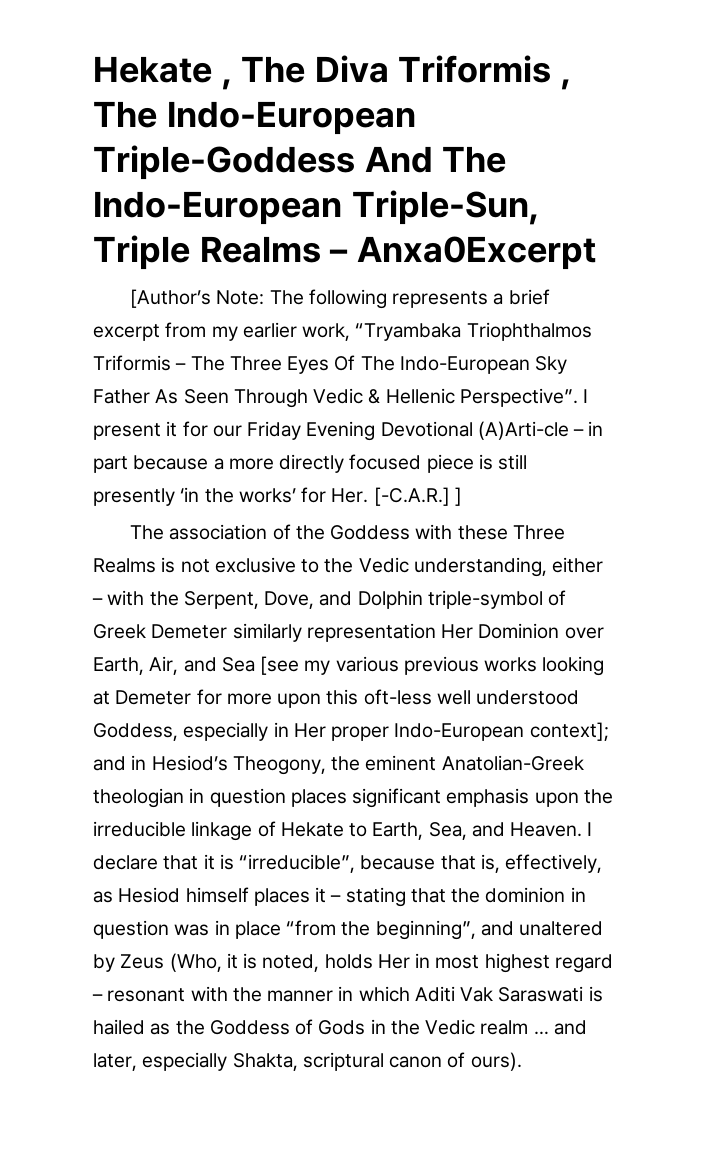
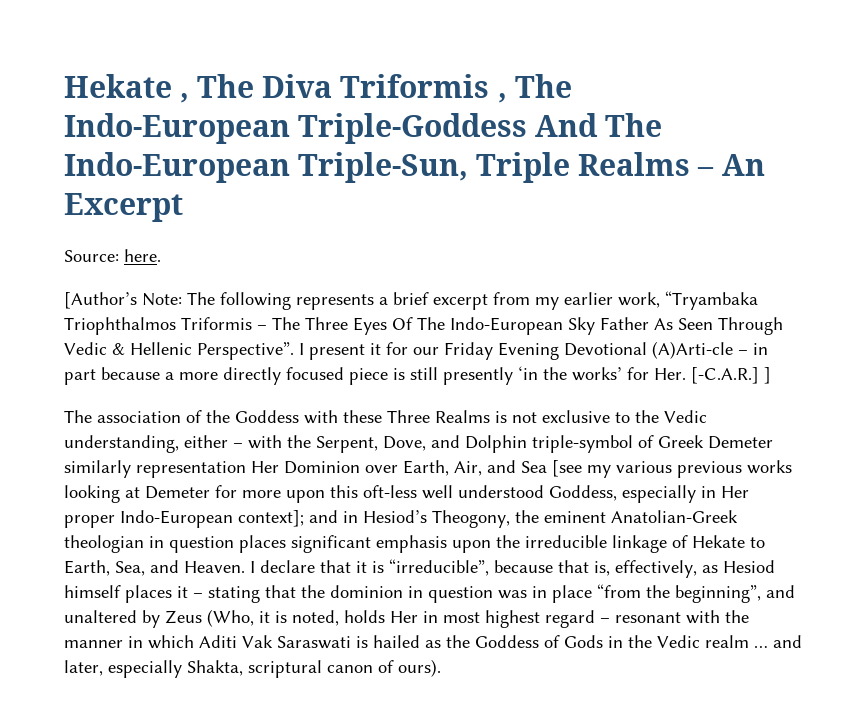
- Hekate , The Diva Triformis , The Indo-European Triple-Goddess And The Indo-European Triple-Sun, Triple Realms – Anxa0Excerpt
+ Hekate , The Diva Triformis , The Indo-European Triple-Goddess And The Indo-European Triple-Sun, Triple Realms – An Excerpt
+ Source: here.

